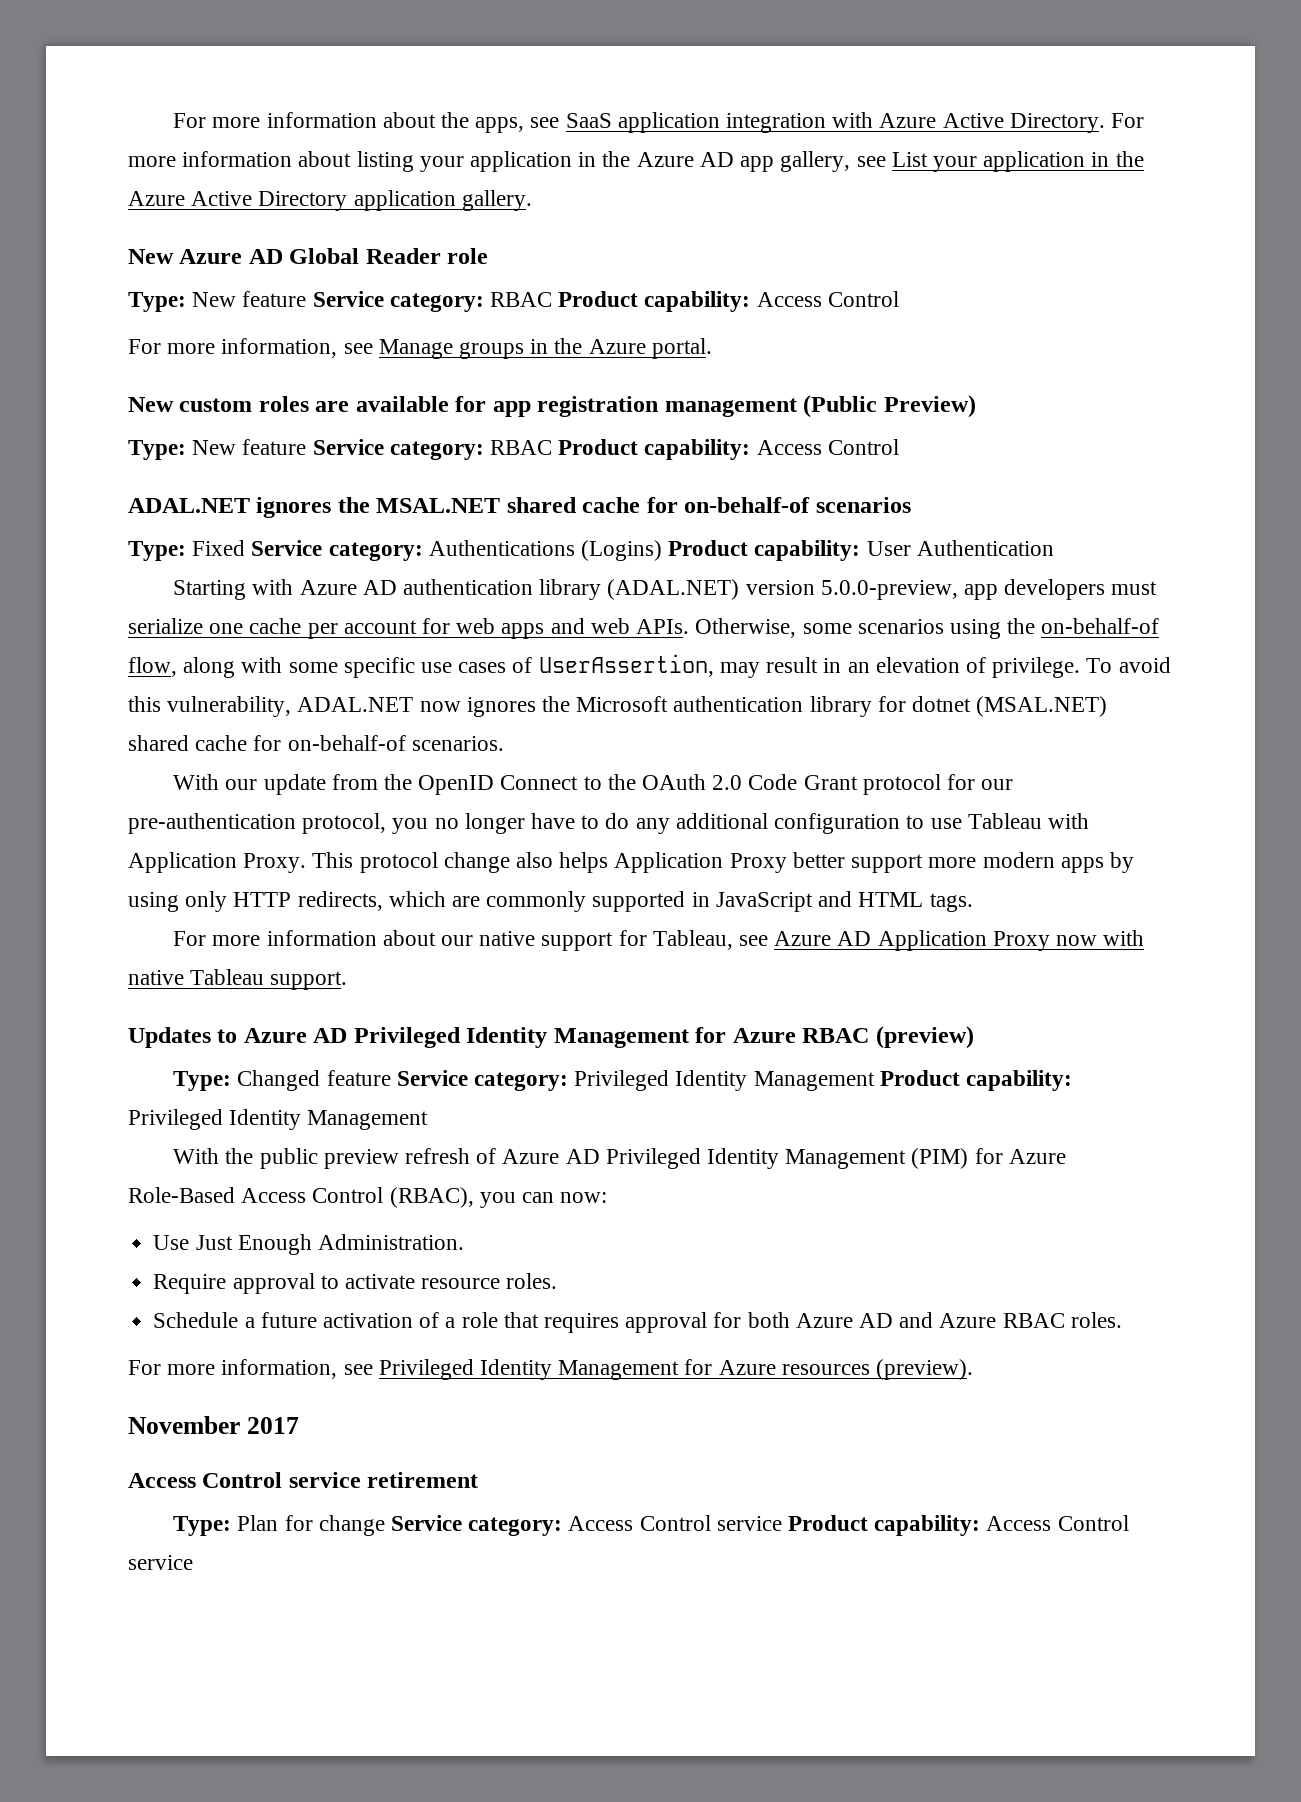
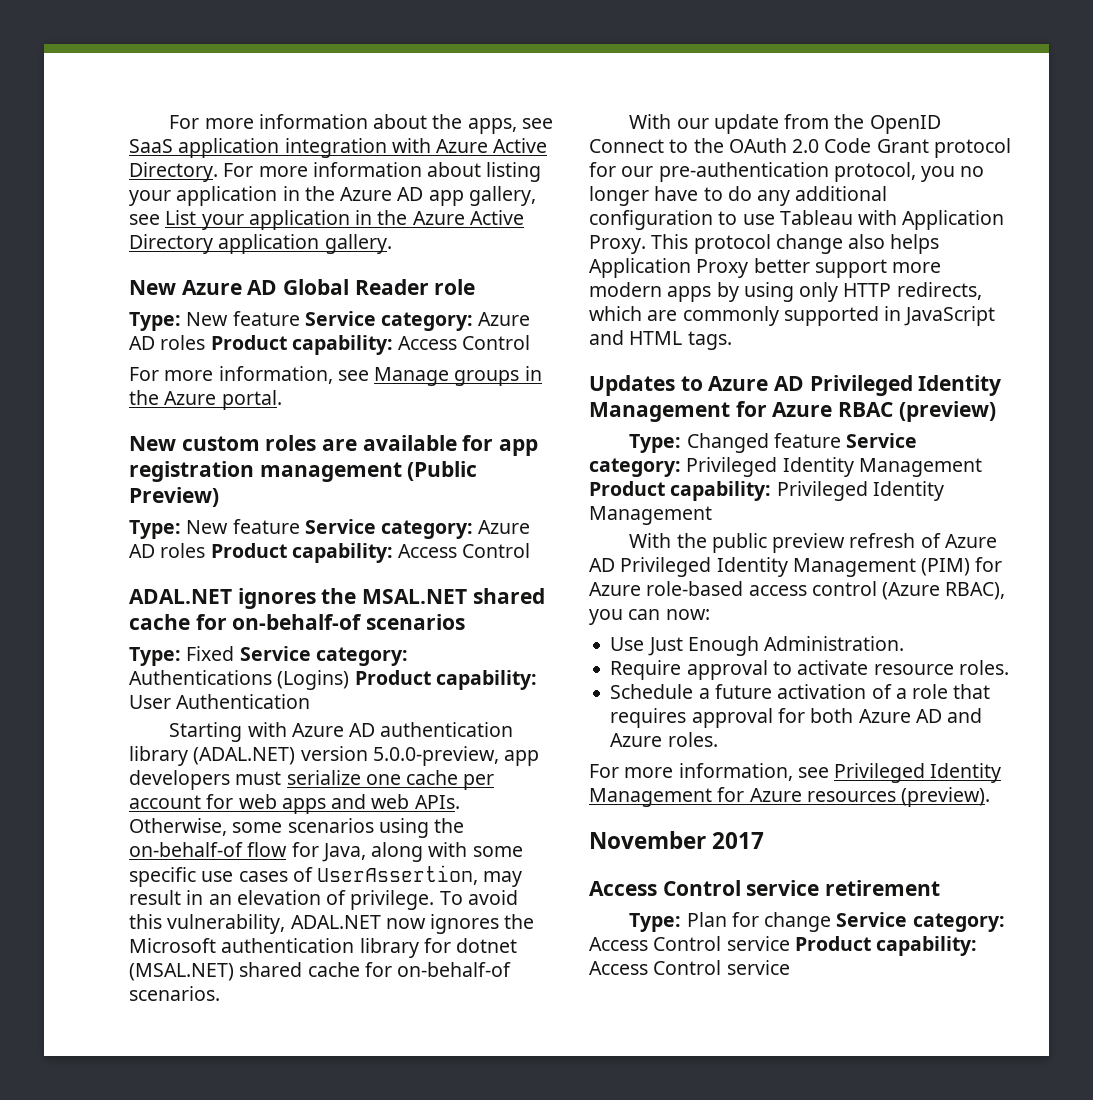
  New Azure AD Global Reader role
- Type: New feature Service category: RBAC Product capability: Access Control
+ Type: New feature Service category: Azure AD roles Product capability: Access Control
  New custom roles are available for app registration management (Public Preview)
- Type: New feature Service category: RBAC Product capability: Access Control
+ Type: New feature Service category: Azure AD roles Product capability: Access Control
- Otherwise, some scenarios using the on-behalf-of flow, along with some specific use cases of UserAssertion, may result in an elevation of privilege.
+ Otherwise, some scenarios using the on-behalf-of flow for Java, along with some specific use cases of UserAssertion, may result in an elevation of privilege.
- For more information about our native support for Tableau, see Azure AD Application Proxy now with native Tableau support.
- With the public preview refresh of Azure AD Privileged Identity Management (PIM) for Azure Role-Based Access Control (RBAC), you can now:
+ With the public preview refresh of Azure AD Privileged Identity Management (PIM) for Azure role-based access control (Azure RBAC), you can now:
- Schedule a future activation of a role that requires approval for both Azure AD and Azure RBAC roles.
+ Schedule a future activation of a role that requires approval for both Azure AD and Azure roles.

